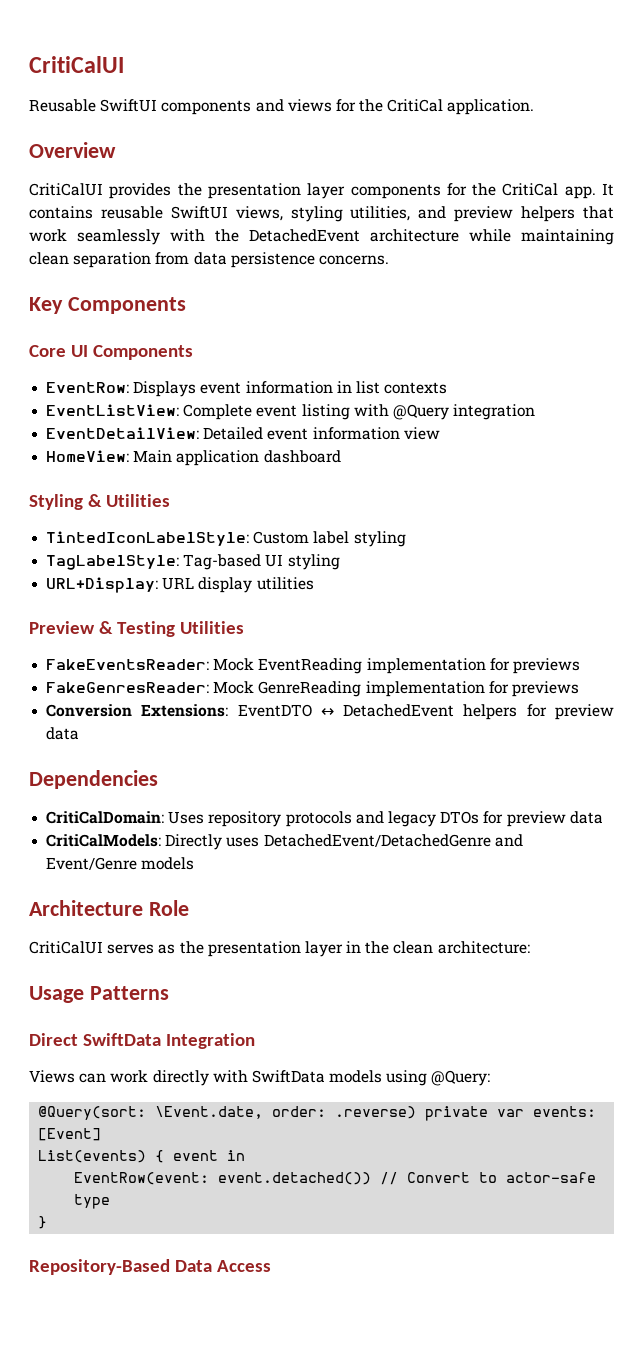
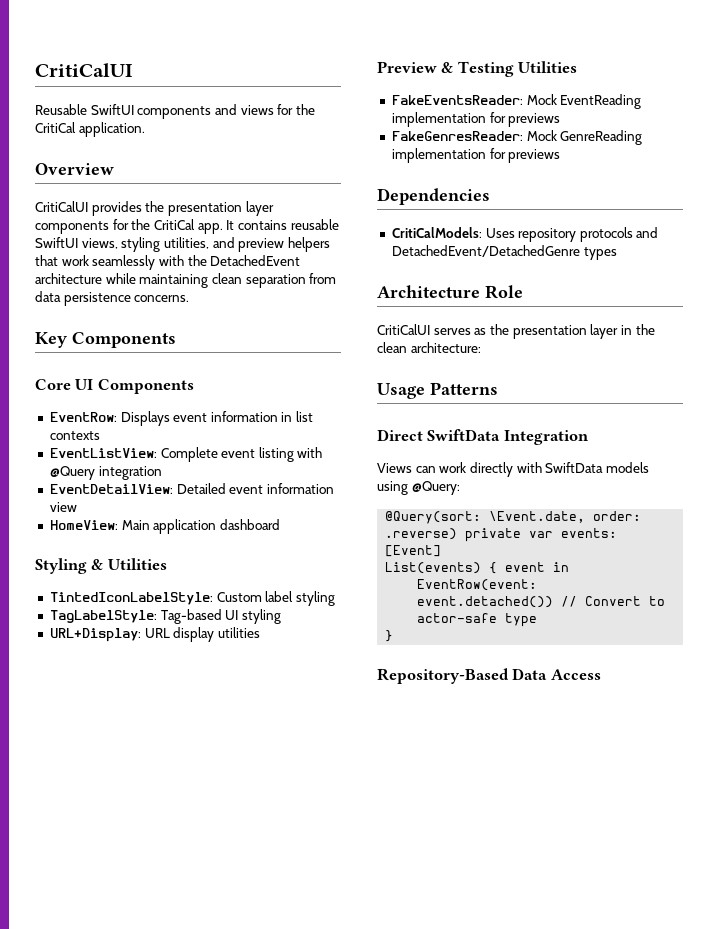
- Conversion Extensions: EventDTO ↔ DetachedEvent helpers for preview data
- CritiCalDomain: Uses repository protocols and legacy DTOs for preview data
- CritiCalModels: Directly uses DetachedEvent/DetachedGenre and Event/Genre models
+ CritiCalModels: Uses repository protocols and DetachedEvent/DetachedGenre types

